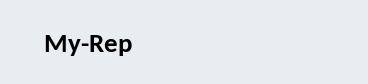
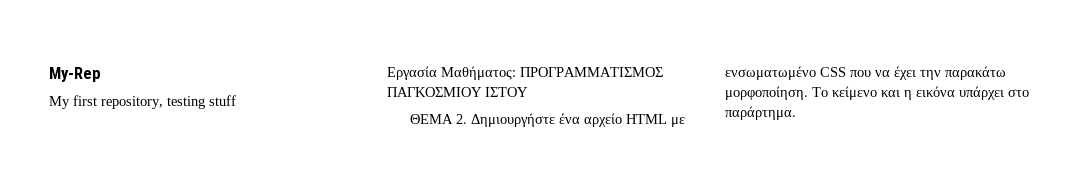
+ My first repository, testing stuff
+ Εργασία Μαθήματος: ΠΡΟΓΡΑΜΜΑΤΙΣΜΟΣ ΠΑΓΚΟΣΜΙΟΥ ΙΣΤΟΥ
+ ΘΕΜΑ 2. Δημιουργήστε ένα αρχείο HTML με ενσωματωμένο CSS που να έχει την παρακάτω μορφοποίηση. Το κείμενο και η εικόνα υπάρχει στο παράρτημα.

